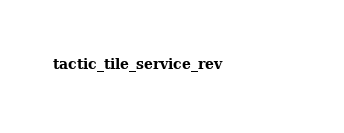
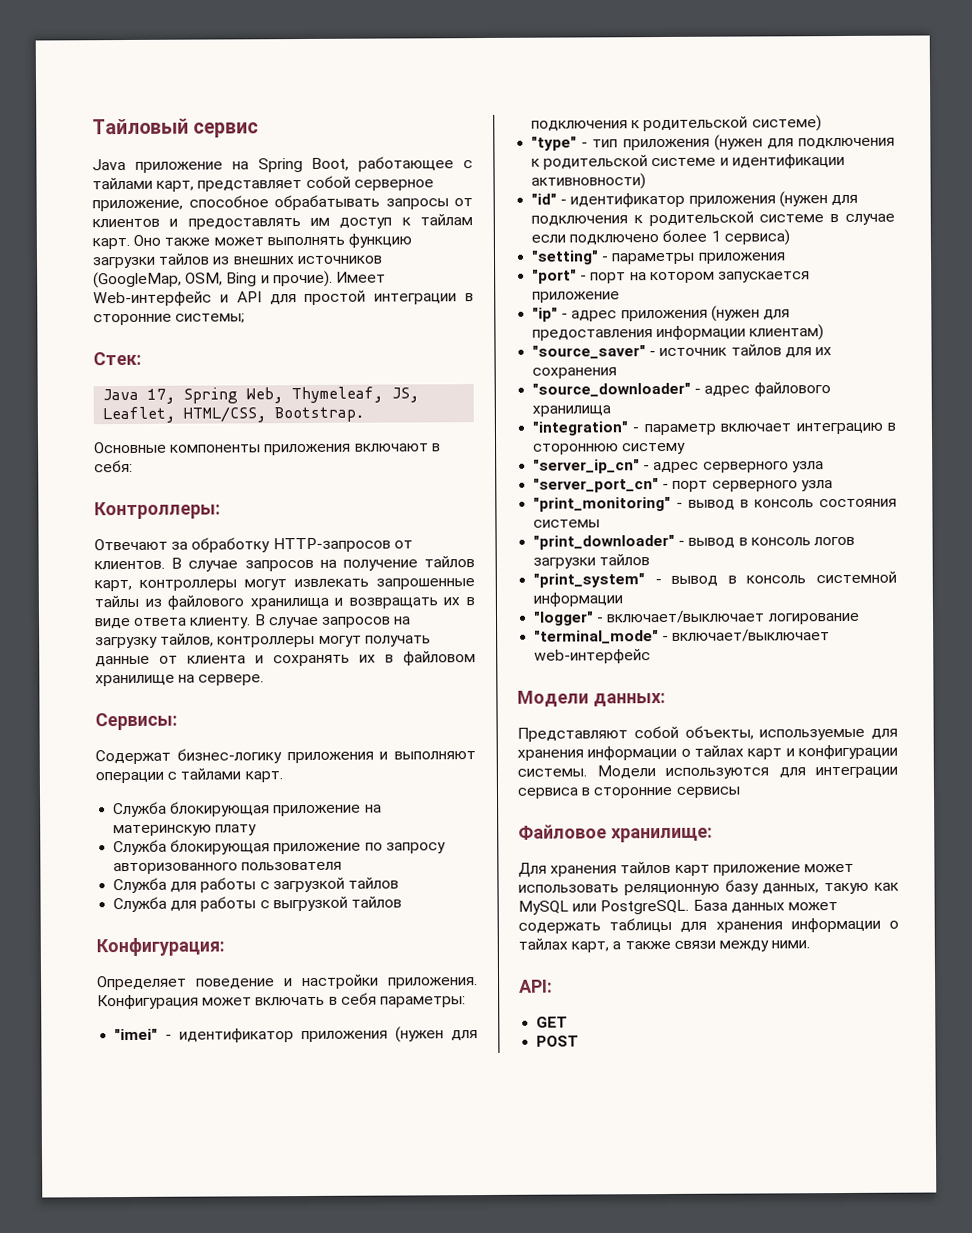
- tactic_tile_service_rev
+ Тайловый сервис
+ Java приложение на Spring Boot, работающее с тайлами карт, представляет собой серверное приложение, способное обрабатывать запросы от клиентов и предоставлять им доступ к тайлам карт. Оно также может выполнять функцию загрузки тайлов из внешних источников (GoogleMap, OSM, Bing и прочие). Имеет Web-интерфейс и API для простой интеграции в сторонние системы;
+ Cтек:
+ Java 17, Spring Web, Thymeleaf, JS, Leaflet, HTML/CSS, Bootstrap.
+ Основные компоненты приложения включают в себя:
+ Контроллеры:
+ Отвечают за обработку HTTP-запросов от клиентов. В случае запросов на получение тайлов карт, контроллеры могут извлекать запрошенные тайлы из файлового хранилища и возвращать их в виде ответа клиенту. В случае запросов на загрузку тайлов, контроллеры могут получать данные от клиента и сохранять их в файловом хранилище на сервере.
+ Сервисы:
+ Содержат бизнес-логику приложения и выполняют операции с тайлами карт.
+ Служба блокирующая приложение на материнскую плату
+ Служба блокирующая приложение по запросу авторизованного пользователя
+ Служба для работы с загрузкой тайлов
+ Служба для работы с выгрузкой тайлов
+ Конфигурация:
+ Определяет поведение и настройки приложения. Конфигурация может включать в себя параметры:
+ "imei" - идентификатор приложения (нужен для подключения к родительской системе)
+ "type" - тип приложения (нужен для подключения к родительской системе и идентификации активновности)
+ "id" - идентификатор приложения (нужен для подключения к родительской системе в случае если подключено более 1 сервиса)
+ "setting" - параметры приложения
+ "port" - порт на котором запускается приложение
+ "ip" - адрес приложения (нужен для предоставления информации клиентам)
+ "source_saver" - источник тайлов для их сохранения
+ "source_downloader" - адрес файлового хранилища
+ "integration" - параметр включает интеграцию в стороннюю систему
+ "server_ip_cn" - адрес серверного узла
+ "server_port_cn" - порт серверного узла
+ "print_monitoring" - вывод в консоль состояния системы
+ "print_downloader" - вывод в консоль логов загрузки тайлов
+ "print_system" - вывод в консоль системной информации
+ "logger" - включает/выключает логирование
+ "terminal_mode" - включает/выключает web-интерфейс
+ Модели данных:
+ Представляют собой объекты, используемые для хранения информации о тайлах карт и конфигурации системы. Модели используются для интеграции сервиса в сторонние сервисы
+ Файловое хранилище:
+ Для хранения тайлов карт приложение может использовать реляционную базу данных, такую как MySQL или PostgreSQL. База данных может содержать таблицы для хранения информации о тайлах карт, а также связи между ними.
+ API:
+ GET
+ POST

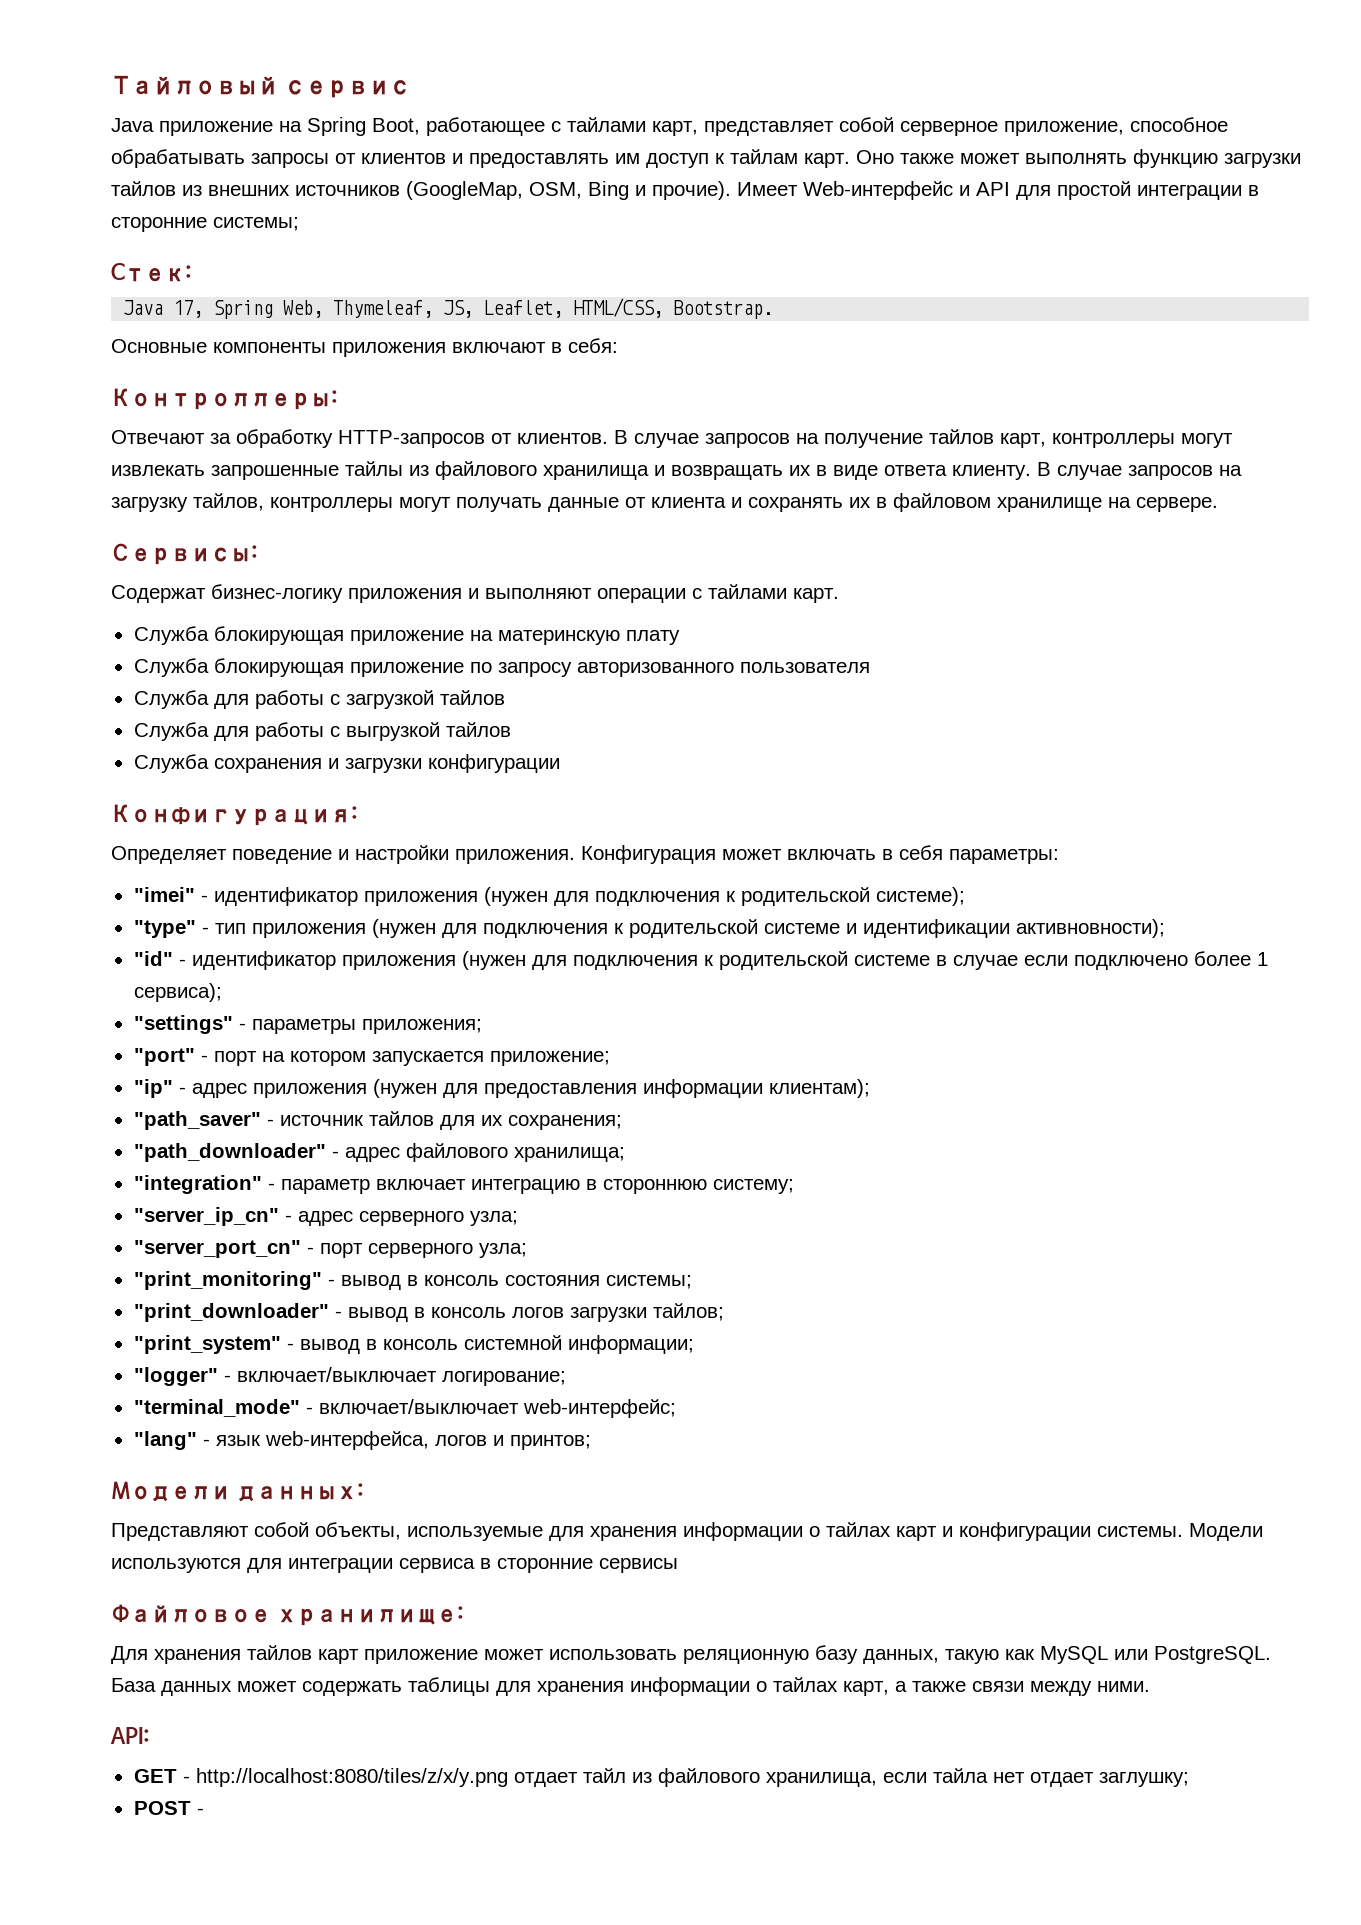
+ Служба сохранения и загрузки конфигурации
- "imei" - идентификатор приложения (нужен для подключения к родительской системе)
+ "imei" - идентификатор приложения (нужен для подключения к родительской системе);
- "type" - тип приложения (нужен для подключения к родительской системе и идентификации активновности)
+ "type" - тип приложения (нужен для подключения к родительской системе и идентификации активновности);
- "id" - идентификатор приложения (нужен для подключения к родительской системе в случае если подключено более 1 сервиса)
- "setting" - параметры приложения
+ "id" - идентификатор приложения (нужен для подключения к родительской системе в случае если подключено более 1 сервиса);
+ "settings" - параметры приложения;
- "port" - порт на котором запускается приложение
+ "port" - порт на котором запускается приложение;
- "ip" - адрес приложения (нужен для предоставления информации клиентам)
- "source_saver" - источник тайлов для их сохранения
- "source_downloader" - адрес файлового хранилища
+ "ip" - адрес приложения (нужен для предоставления информации клиентам);
+ "path_saver" - источник тайлов для их сохранения;
+ "path_downloader" - адрес файлового хранилища;
- "integration" - параметр включает интеграцию в стороннюю систему
+ "integration" - параметр включает интеграцию в стороннюю систему;
- "server_ip_cn" - адрес серверного узла
+ "server_ip_cn" - адрес серверного узла;
- "server_port_cn" - порт серверного узла
+ "server_port_cn" - порт серверного узла;
- "print_monitoring" - вывод в консоль состояния системы
+ "print_monitoring" - вывод в консоль состояния системы;
- "print_downloader" - вывод в консоль логов загрузки тайлов
+ "print_downloader" - вывод в консоль логов загрузки тайлов;
- "print_system" - вывод в консоль системной информации
+ "print_system" - вывод в консоль системной информации;
- "logger" - включает/выключает логирование
+ "logger" - включает/выключает логирование;
- "terminal_mode" - включает/выключает web-интерфейс
+ "terminal_mode" - включает/выключает web-интерфейс;
+ "lang" - язык web-интерфейса, логов и принтов;
- GET
+ GET - http://localhost:8080/tiles/z/x/y.png отдает тайл из файлового хранилища, если тайла нет отдает заглушку;
- POST
+ POST -

